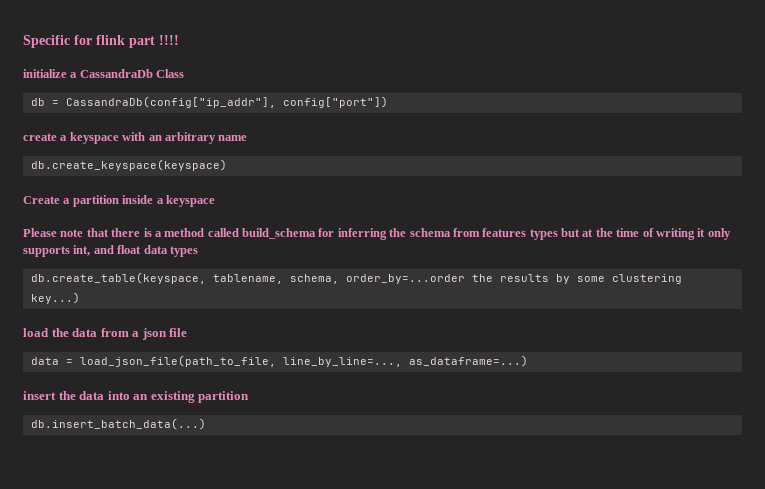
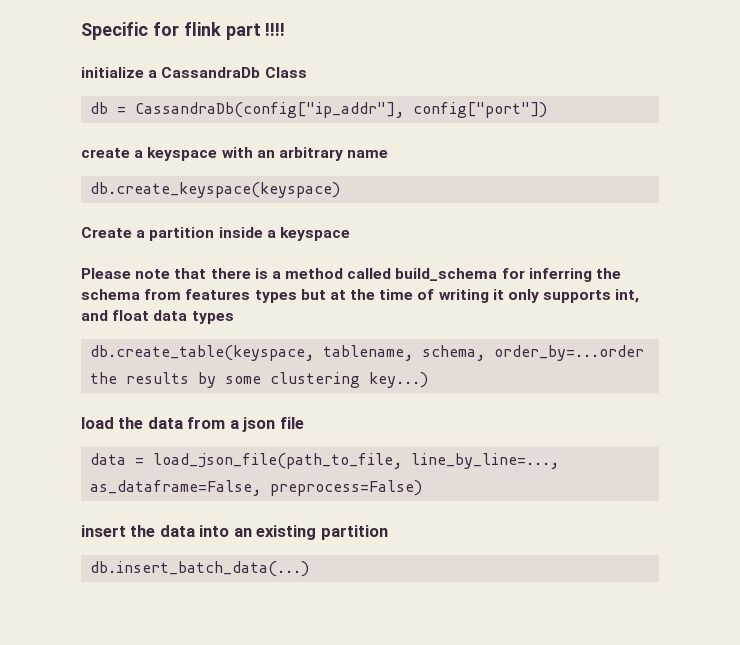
- data = load_json_file(path_to_file, line_by_line=..., as_dataframe=...)
+ data = load_json_file(path_to_file, line_by_line=..., as_dataframe=False, preprocess=False)

